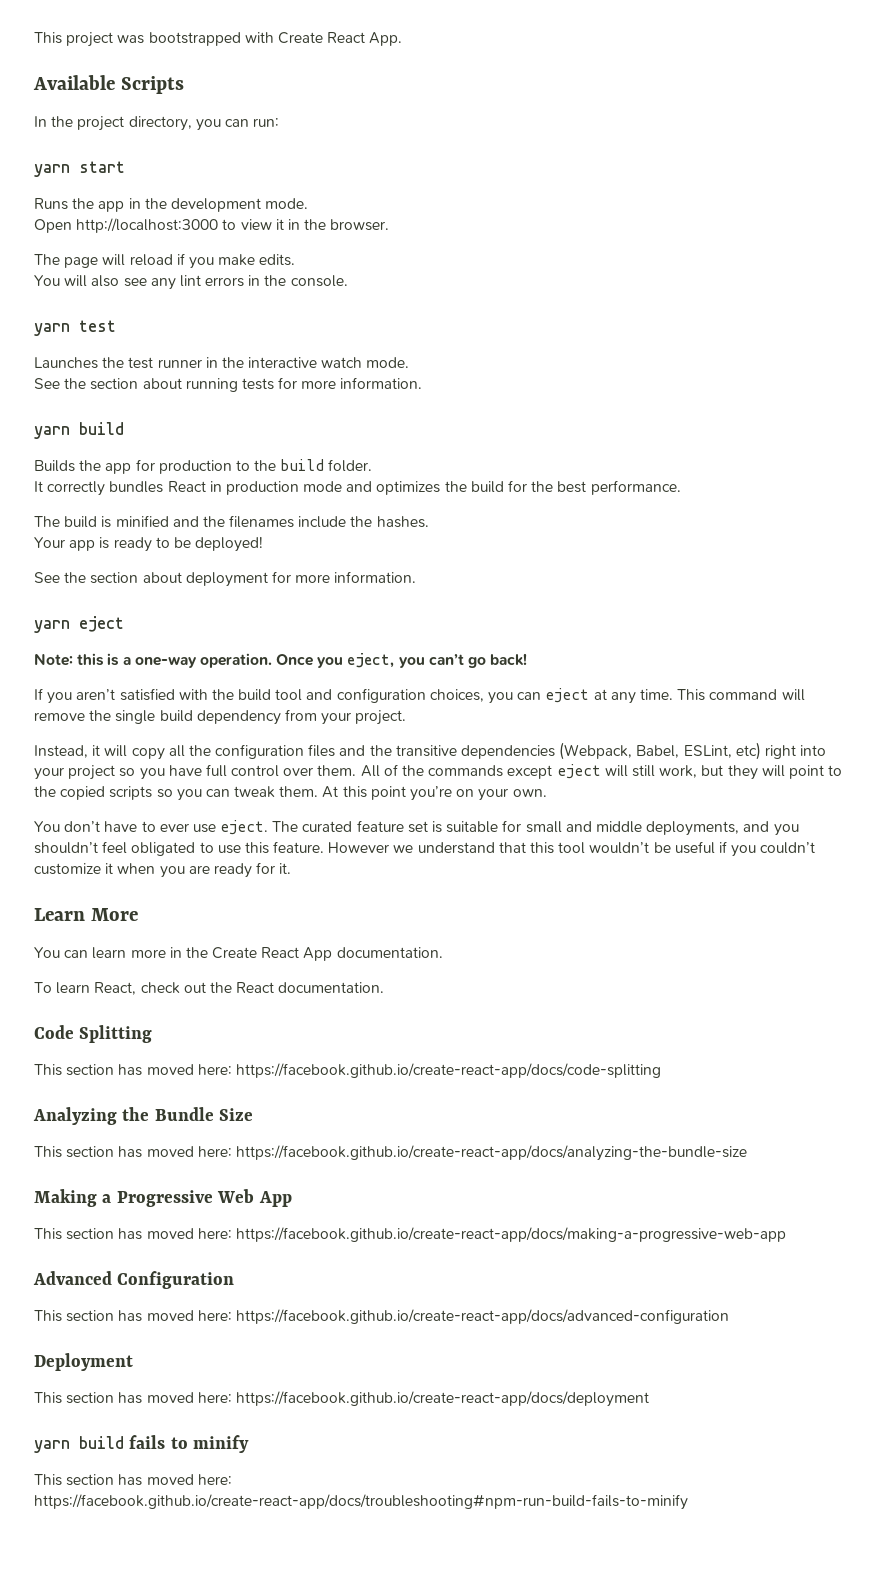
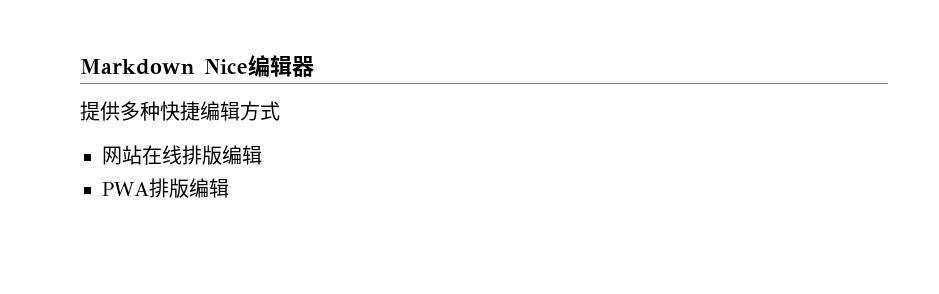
- This project was bootstrapped with Create React App.
- Available Scripts
- In the project directory, you can run:
- yarn start
- Runs the app in the development mode.
- Open http://localhost:3000 to view it in the browser.
- The page will reload if you make edits.
- You will also see any lint errors in the console.
- yarn test
- Launches the test runner in the interactive watch mode.
- See the section about running tests for more information.
- yarn build
- Builds the app for production to the build folder.
- It correctly bundles React in production mode and optimizes the build for the best performance.
- The build is minified and the filenames include the hashes.
- Your app is ready to be deployed!
- See the section about deployment for more information.
- yarn eject
- Note: this is a one-way operation. Once you eject, you can’t go back!
- If you aren’t satisfied with the build tool and configuration choices, you can eject at any time. This command will remove the single build dependency from your project.
- Instead, it will copy all the configuration files and the transitive dependencies (Webpack, Babel, ESLint, etc) right into your project so you have full control over them. All of the commands except eject will still work, but they will point to the copied scripts so you can tweak them. At this point you’re on your own.
- You don’t have to ever use eject. The curated feature set is suitable for small and middle deployments, and you shouldn’t feel obligated to use this feature. However we understand that this tool wouldn’t be useful if you couldn’t customize it when you are ready for it.
- Learn More
- You can learn more in the Create React App documentation.
- To learn React, check out the React documentation.
- Code Splitting
- This section has moved here: https://facebook.github.io/create-react-app/docs/code-splitting
- Analyzing the Bundle Size
- This section has moved here: https://facebook.github.io/create-react-app/docs/analyzing-the-bundle-size
- Making a Progressive Web App
- This section has moved here: https://facebook.github.io/create-react-app/docs/making-a-progressive-web-app
- Advanced Configuration
- This section has moved here: https://facebook.github.io/create-react-app/docs/advanced-configuration
- Deployment
- This section has moved here: https://facebook.github.io/create-react-app/docs/deployment
- yarn build fails to minify
- This section has moved here: https://facebook.github.io/create-react-app/docs/troubleshooting#npm-run-build-fails-to-minify
+ Markdown Nice编辑器
+ 提供多种快捷编辑方式
+ 网站在线排版编辑
+ PWA排版编辑

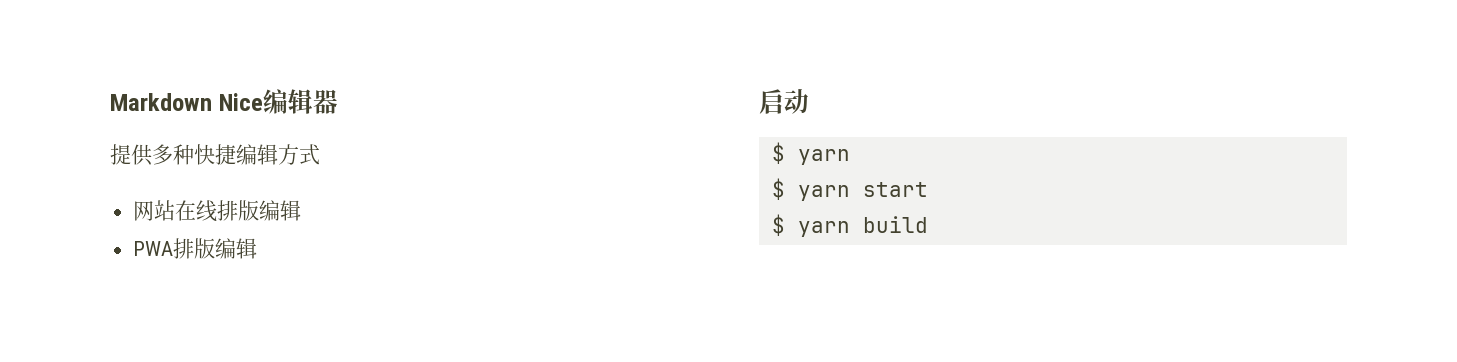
+ 启动
+ $ yarn
+ $ yarn start
+ $ yarn build

